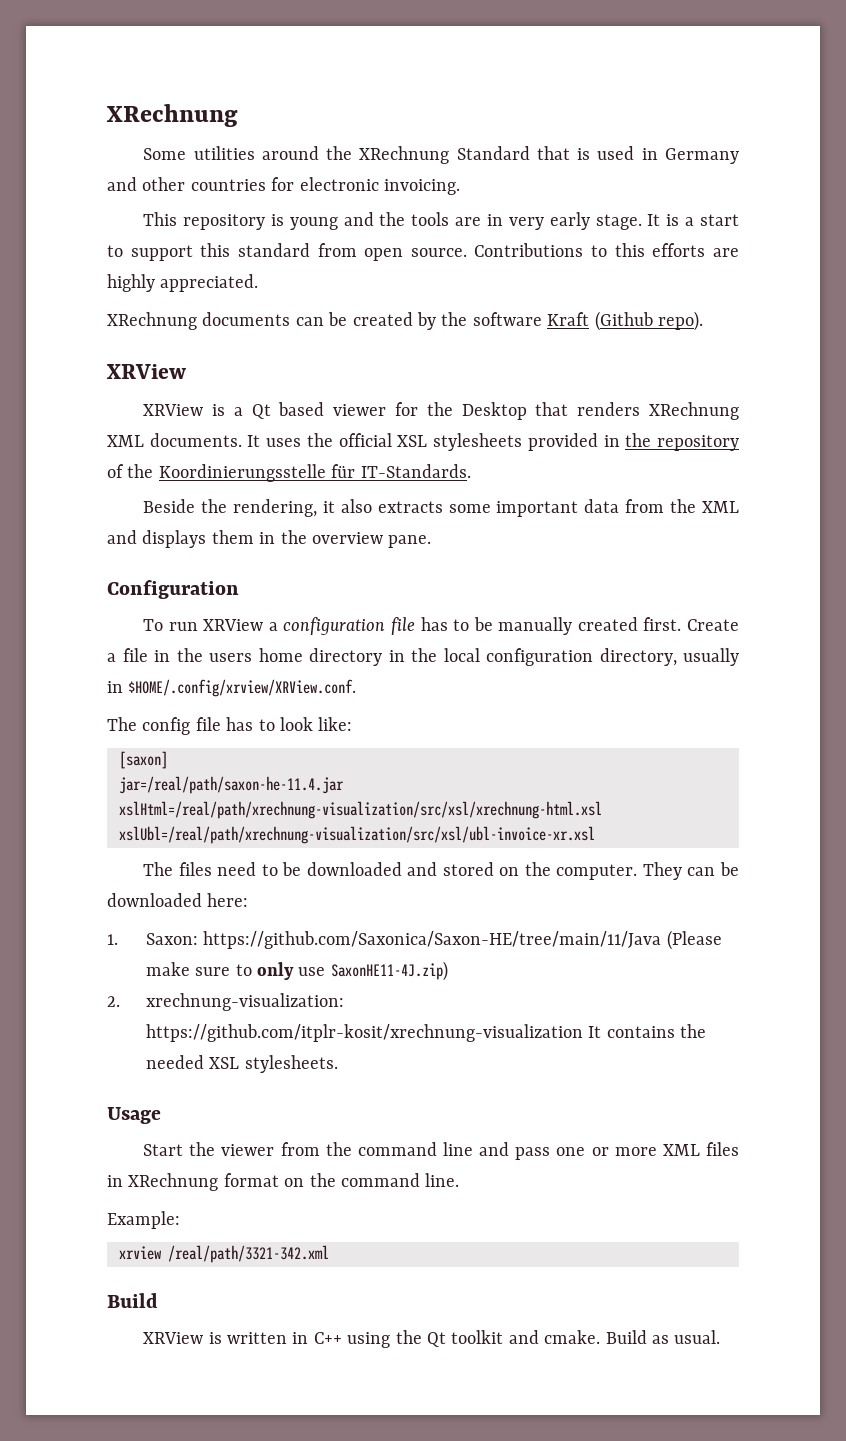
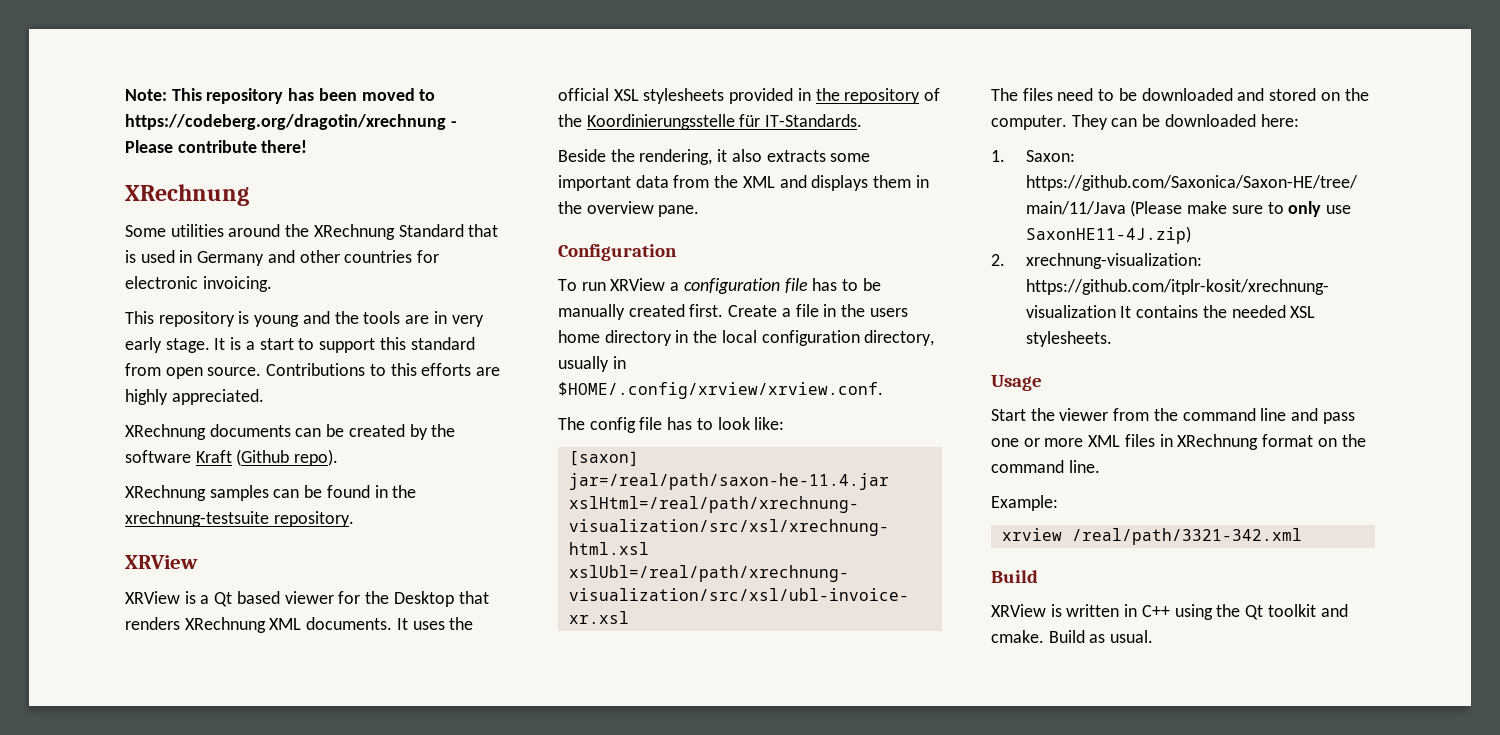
+ Note: This repository has been moved to https://codeberg.org/dragotin/xrechnung - Please contribute there!
+ XRechnung samples can be found in the xrechnung-testsuite repository.
- Create a file in the users home directory in the local configuration directory, usually in $HOME/.config/xrview/XRView.conf.
+ Create a file in the users home directory in the local configuration directory, usually in $HOME/.config/xrview/xrview.conf.

